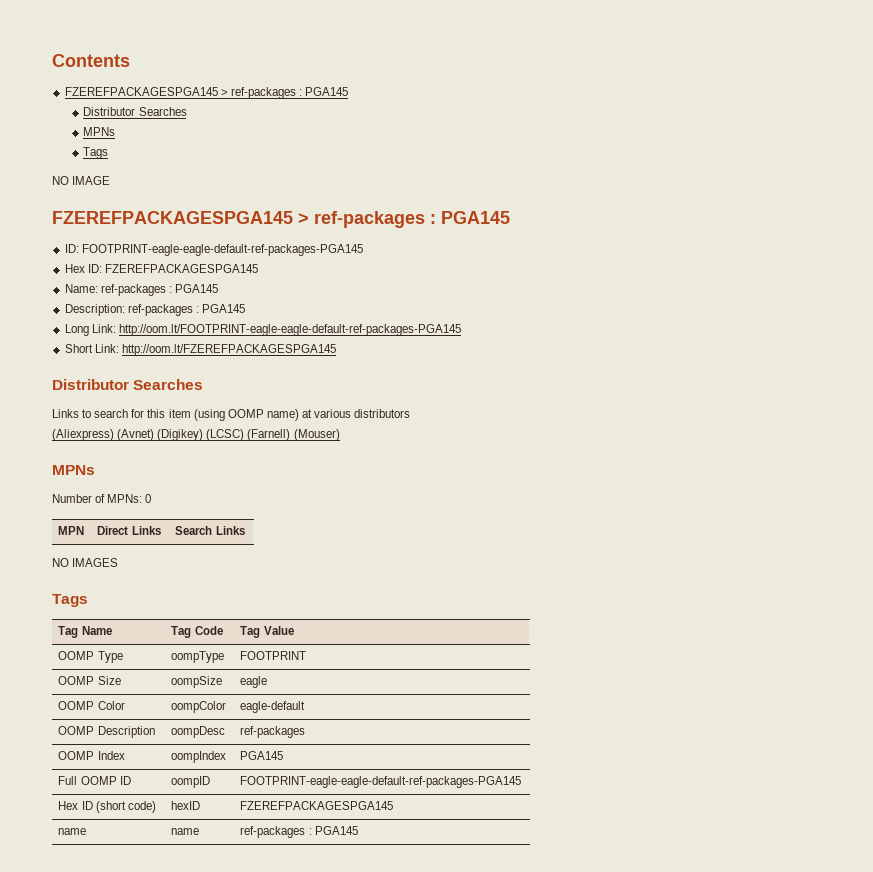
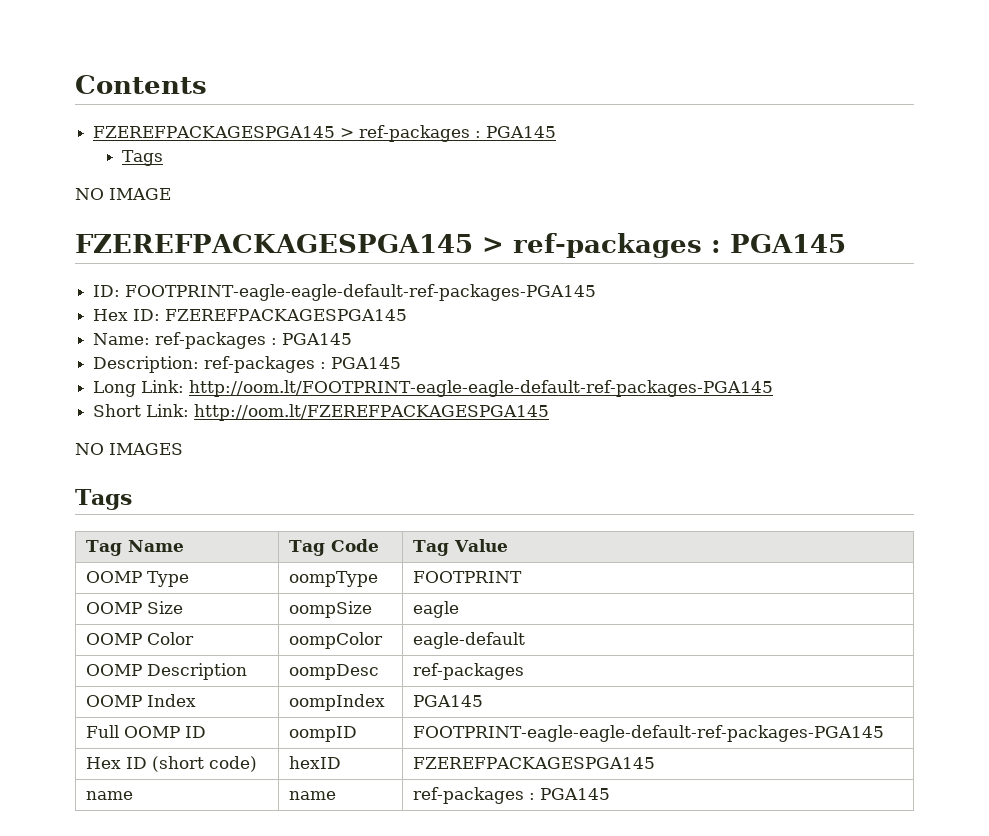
  Contents
  FZEREFPACKAGESPGA145 > ref-packages : PGA145
- Distributor Searches
- MPNs
  Short Link: http://oom.lt/FZEREFPACKAGESPGA145
- Distributor Searches
- Links to search for this item (using OOMP name) at various distributors
- (Aliexpress) (Avnet) (Digikey) (LCSC) (Farnell) (Mouser)
- MPNs
- Number of MPNs: 0
- MPN | Direct Links | Search Links

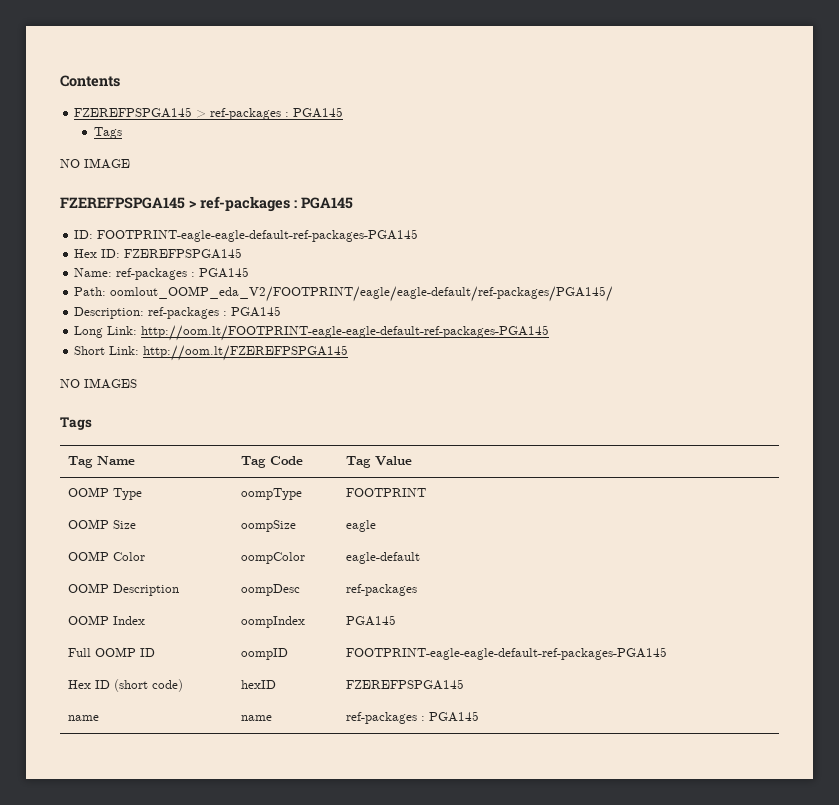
  Contents
- FZEREFPACKAGESPGA145 > ref-packages : PGA145
+ FZEREFPSPGA145 > ref-packages : PGA145
  NO IMAGE
- FZEREFPACKAGESPGA145 > ref-packages : PGA145
+ FZEREFPSPGA145 > ref-packages : PGA145
- Hex ID: FZEREFPACKAGESPGA145
+ Hex ID: FZEREFPSPGA145
+ Path: oomlout_OOMP_eda_V2/FOOTPRINT/eagle/eagle-default/ref-packages/PGA145/
- Short Link: http://oom.lt/FZEREFPACKAGESPGA145
+ Short Link: http://oom.lt/FZEREFPSPGA145
- Hex ID (short code) | hexID | FZEREFPACKAGESPGA145
+ Hex ID (short code) | hexID | FZEREFPSPGA145

